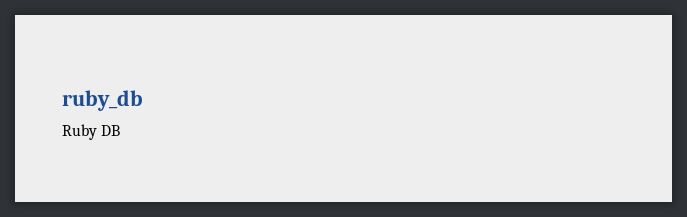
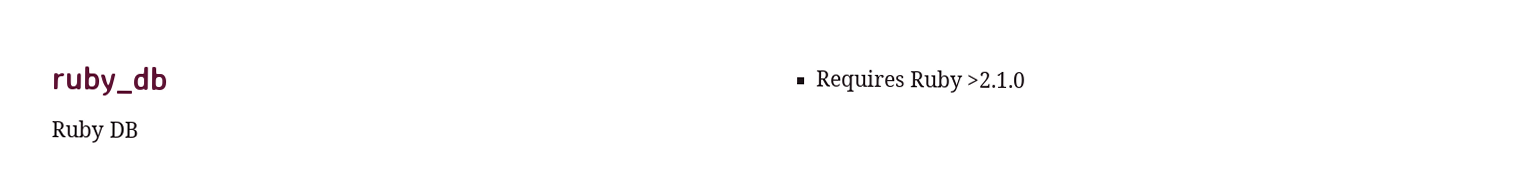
+ Requires Ruby >2.1.0

